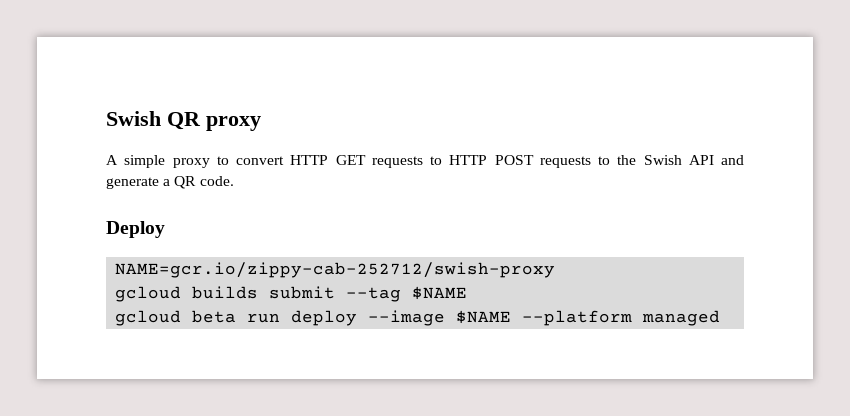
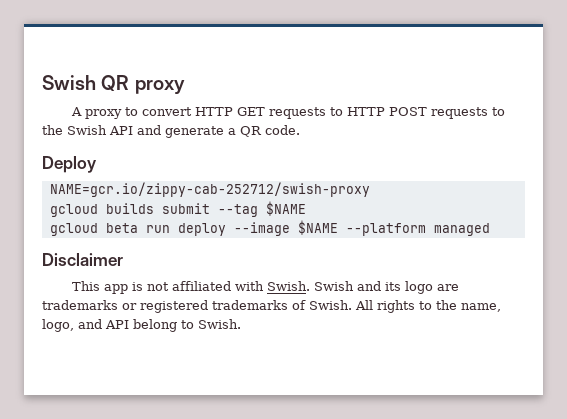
- A simple proxy to convert HTTP GET requests to HTTP POST requests to the Swish API and generate a QR code.
+ A proxy to convert HTTP GET requests to HTTP POST requests to the Swish API and generate a QR code.
+ Disclaimer
+ This app is not affiliated with Swish. Swish and its logo are trademarks or registered trademarks of Swish. All rights to the name, logo, and API belong to Swish.

